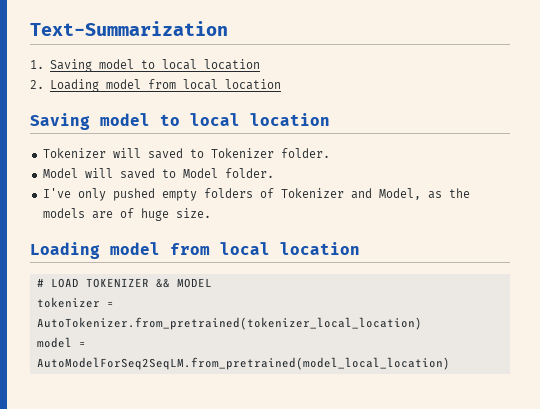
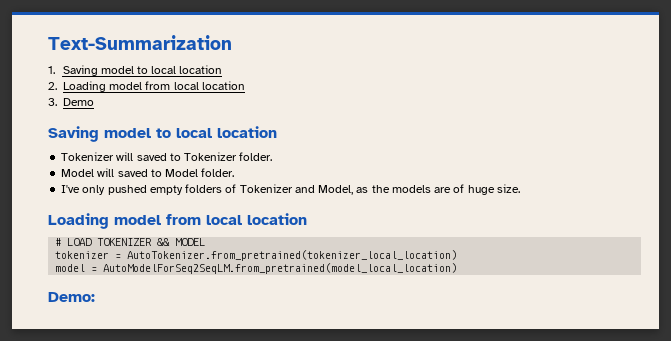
+ 3. Demo
+ Demo:

